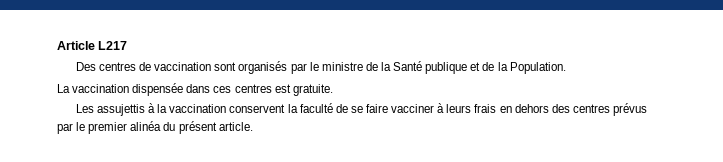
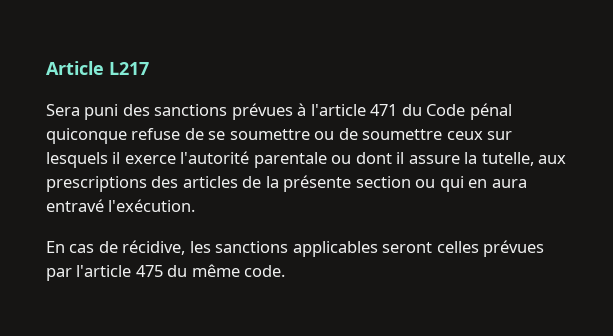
- Des centres de vaccination sont organisés par le ministre de la Santé publique et de la Population.
- La vaccination dispensée dans ces centres est gratuite.
- Les assujettis à la vaccination conservent la faculté de se faire vacciner à leurs frais en dehors des centres prévus par le premier alinéa du présent article.
+ Sera puni des sanctions prévues à l'article 471 du Code pénal quiconque refuse de se soumettre ou de soumettre ceux sur lesquels il exerce l'autorité parentale ou dont il assure la tutelle, aux prescriptions des articles de la présente section ou qui en aura entravé l'exécution.
+ En cas de récidive, les sanctions applicables seront celles prévues par l'article 475 du même code.

